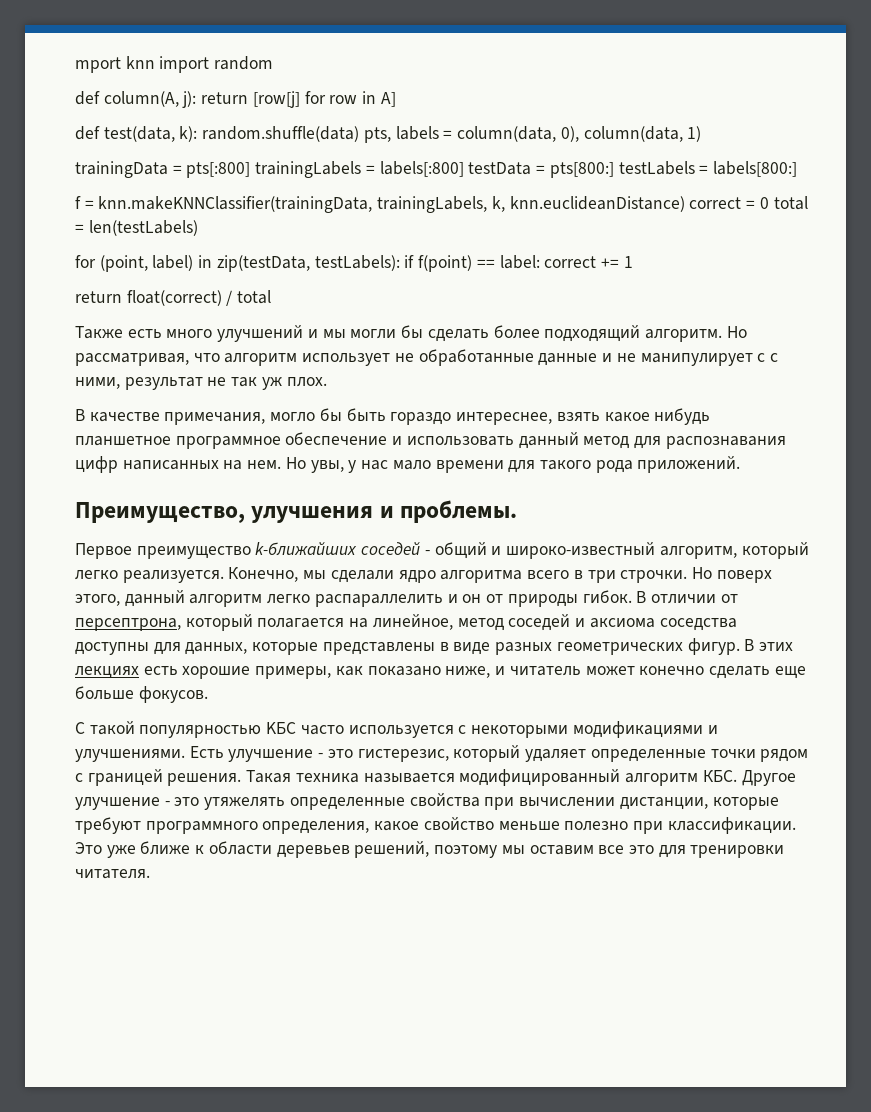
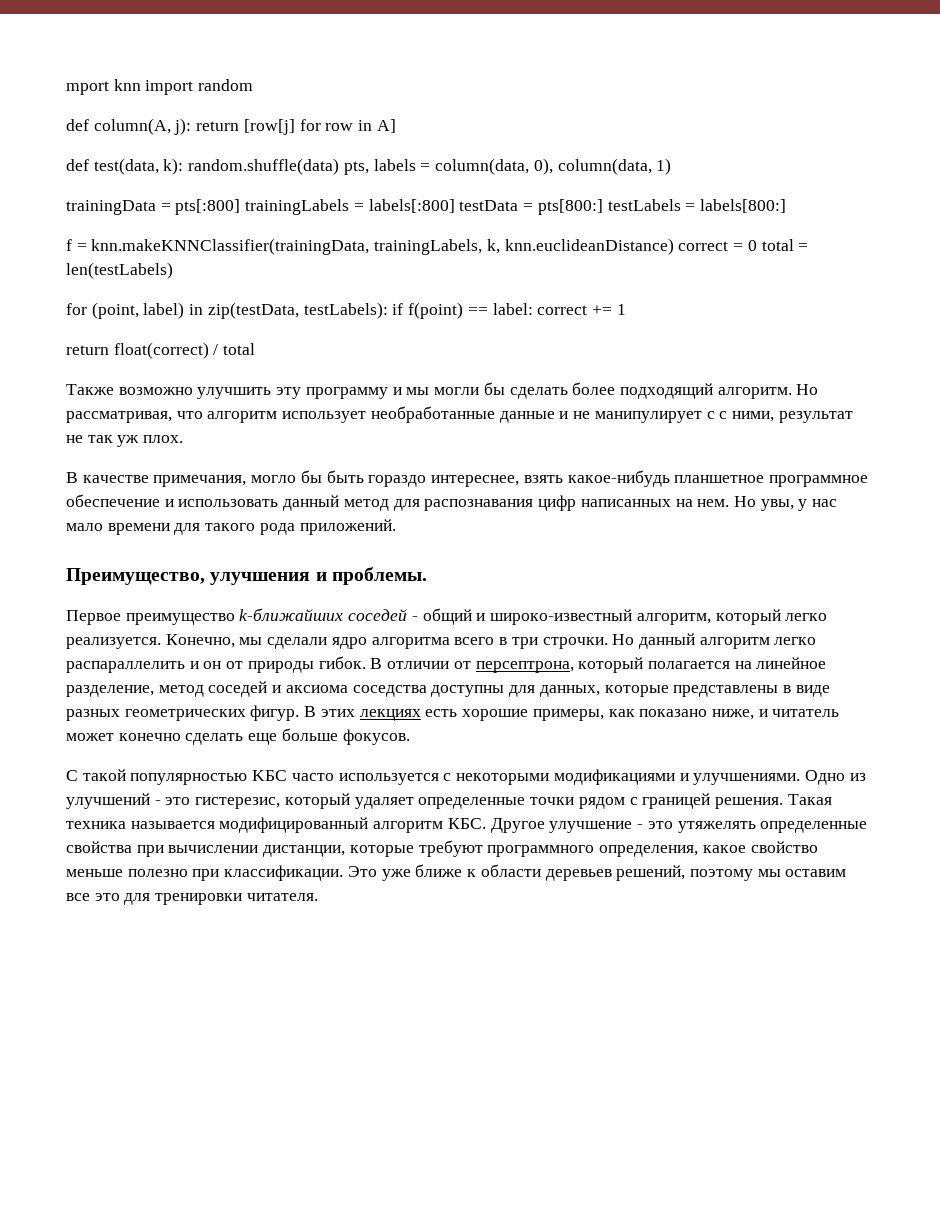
- Также есть много улучшений и мы могли бы сделать более подходящий алгоритм.
+ Также возможно улучшить эту программу и мы могли бы сделать более подходящий алгоритм.
- Но рассматривая, что алгоритм использует не обработанные данные и не манипулирует с с ними, результат не так уж плох.
+ Но рассматривая, что алгоритм использует необработанные данные и не манипулирует с с ними, результат не так уж плох.
- В качестве примечания, могло бы быть гораздо интереснее, взять какое нибудь планшетное программное обеспечение и использовать данный метод для распознавания цифр написанных на нем.
+ В качестве примечания, могло бы быть гораздо интереснее, взять какое-нибудь планшетное программное обеспечение и использовать данный метод для распознавания цифр написанных на нем.
- Но поверх этого, данный алгоритм легко распараллелить и он от природы гибок.
+ Но данный алгоритм легко распараллелить и он от природы гибок.
- В отличии от персептрона, который полагается на линейное, метод соседей и аксиома соседства доступны для данных, которые представлены в виде разных геометрических фигур.
+ В отличии от персептрона, который полагается на линейное разделение, метод соседей и аксиома соседства доступны для данных, которые представлены в виде разных геометрических фигур.
- Есть улучшение - это гистерезис, который удаляет определенные точки рядом с границей решения.
+ Одно из улучшений - это гистерезис, который удаляет определенные точки рядом с границей решения.

